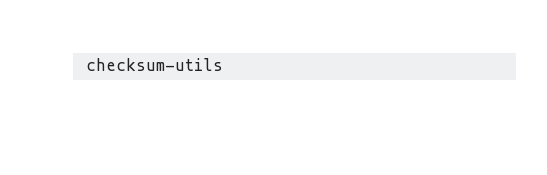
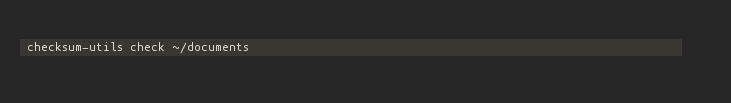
- checksum-utils
+ checksum-utils check ~/documents

